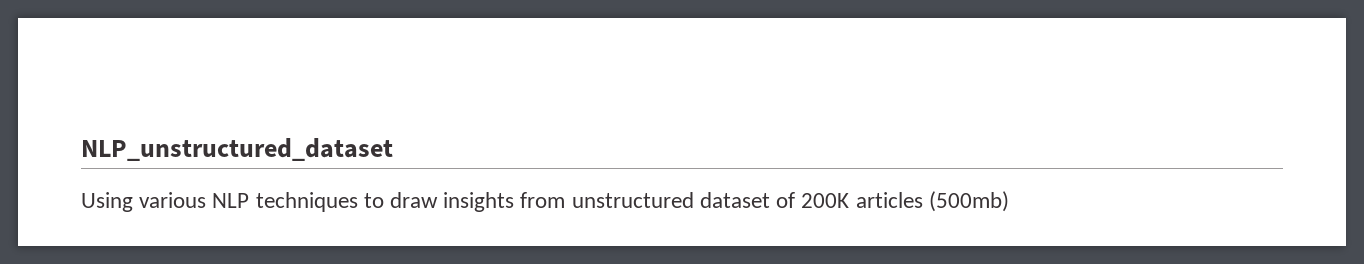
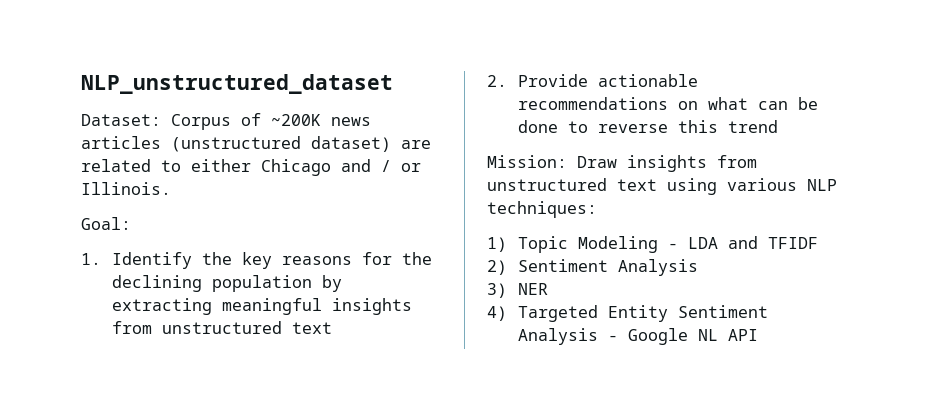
- Using various NLP techniques to draw insights from unstructured dataset of 200K articles (500mb)
+ Dataset: Corpus of ~200K news articles (unstructured dataset) are related to either Chicago and / or Illinois.
+ Goal:
+ 1. Identify the key reasons for the declining population by extracting meaningful insights from unstructured text
+ 2. Provide actionable recommendations on what can be done to reverse this trend
+ Mission: Draw insights from unstructured text using various NLP techniques:
+ 1) Topic Modeling - LDA and TFIDF
+ 2) Sentiment Analysis
+ 3) NER
+ 4) Targeted Entity Sentiment Analysis - Google NL API

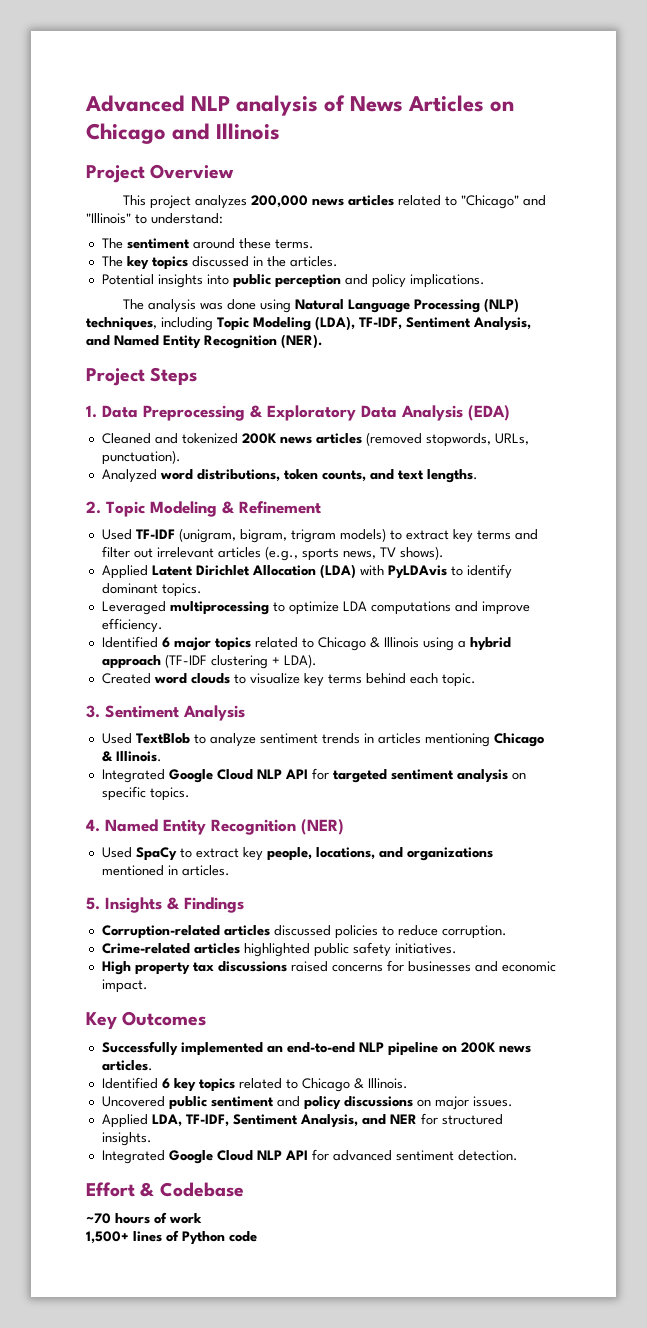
- NLP_unstructured_dataset
- Dataset: Corpus of ~200K news articles (unstructured dataset) are related to either Chicago and / or Illinois.
- Goal:
- 1. Identify the key reasons for the declining population by extracting meaningful insights from unstructured text
- 2. Provide actionable recommendations on what can be done to reverse this trend
- Mission: Draw insights from unstructured text using various NLP techniques:
- 1) Topic Modeling - LDA and TFIDF
- 2) Sentiment Analysis
- 3) NER
- 4) Targeted Entity Sentiment Analysis - Google NL API
+ Advanced NLP analysis of News Articles on Chicago and Illinois
+ Project Overview
+ This project analyzes 200,000 news articles related to "Chicago" and "Illinois" to understand:
+ The sentiment around these terms.
+ The key topics discussed in the articles.
+ Potential insights into public perception and policy implications.
+ The analysis was done using Natural Language Processing (NLP) techniques, including Topic Modeling (LDA), TF-IDF, Sentiment Analysis, and Named Entity Recognition (NER).
+ Project Steps
+ 1. Data Preprocessing & Exploratory Data Analysis (EDA)
+ Cleaned and tokenized 200K news articles (removed stopwords, URLs, punctuation).
+ Analyzed word distributions, token counts, and text lengths.
+ 2. Topic Modeling & Refinement
+ Used TF-IDF (unigram, bigram, trigram models) to extract key terms and filter out irrelevant articles (e.g., sports news, TV shows).
+ Applied Latent Dirichlet Allocation (LDA) with PyLDAvis to identify dominant topics.
+ Leveraged multiprocessing to optimize LDA computations and improve efficiency.
+ Identified 6 major topics related to Chicago & Illinois using a hybrid approach (TF-IDF clustering + LDA).
+ Created word clouds to visualize key terms behind each topic.
+ 3. Sentiment Analysis
+ Used TextBlob to analyze sentiment trends in articles mentioning Chicago & Illinois.
+ Integrated Google Cloud NLP API for targeted sentiment analysis on specific topics.
+ 4. Named Entity Recognition (NER)
+ Used SpaCy to extract key people, locations, and organizations mentioned in articles.
+ 5. Insights & Findings
+ Corruption-related articles discussed policies to reduce corruption.
+ Crime-related articles highlighted public safety initiatives.
+ High property tax discussions raised concerns for businesses and economic impact.
+ Key Outcomes
+ Successfully implemented an end-to-end NLP pipeline on 200K news articles.
+ Identified 6 key topics related to Chicago & Illinois.
+ Uncovered public sentiment and policy discussions on major issues.
+ Applied LDA, TF-IDF, Sentiment Analysis, and NER for structured insights.
+ Integrated Google Cloud NLP API for advanced sentiment detection.
+ Effort & Codebase
+ ~70 hours of work
+ 1,500+ lines of Python code

